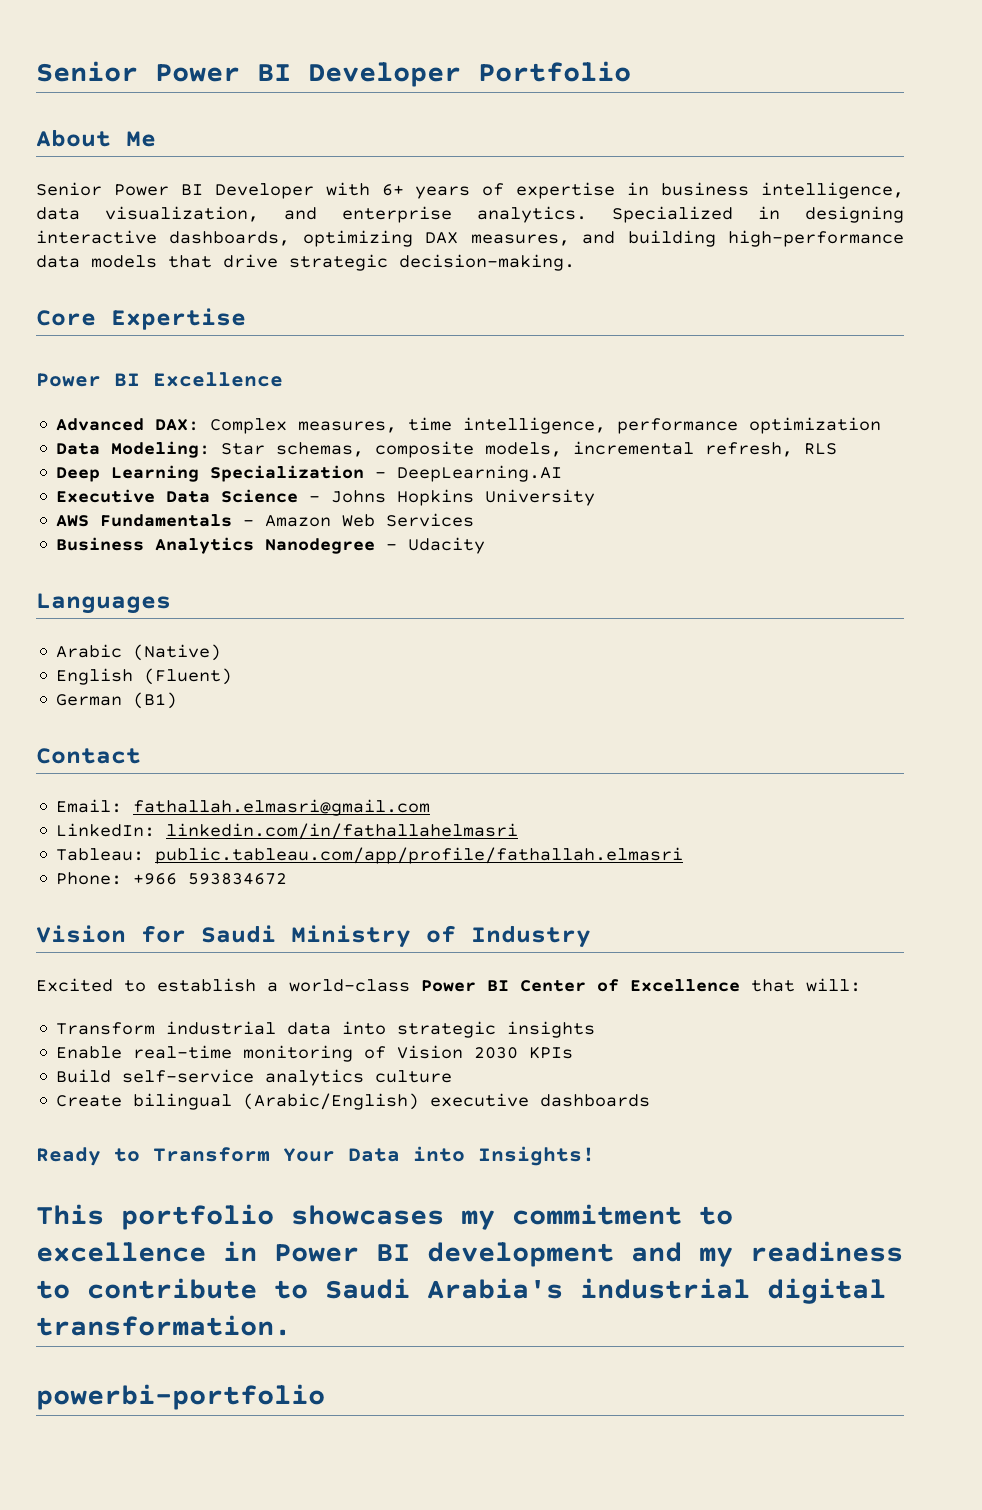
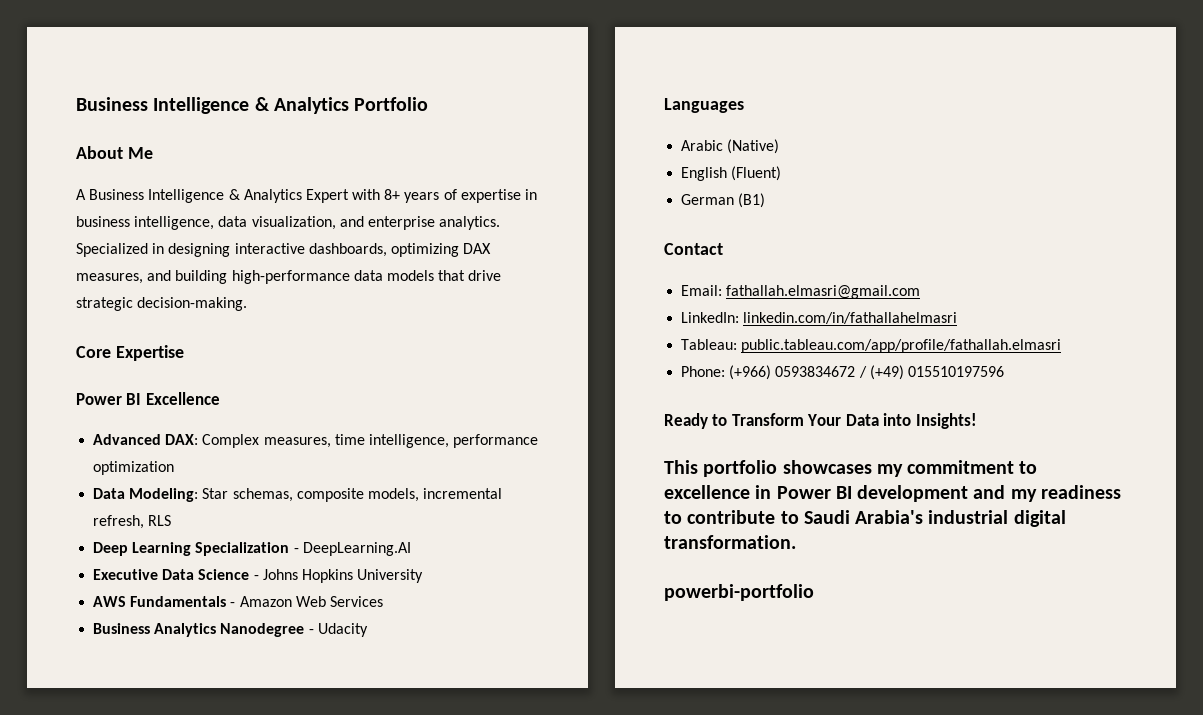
- Senior Power BI Developer Portfolio
+ Business Intelligence & Analytics Portfolio
- Senior Power BI Developer with 6+ years of expertise in business intelligence, data visualization, and enterprise analytics.
+ A Business Intelligence & Analytics Expert with 8+ years of expertise in business intelligence, data visualization, and enterprise analytics.
- Phone: +966 593834672
- Vision for Saudi Ministry of Industry
- Excited to establish a world-class Power BI Center of Excellence that will:
- Transform industrial data into strategic insights
- Enable real-time monitoring of Vision 2030 KPIs
- Build self-service analytics culture
- Create bilingual (Arabic/English) executive dashboards
+ Phone: (+966) 0593834672 / (+49) 015510197596

